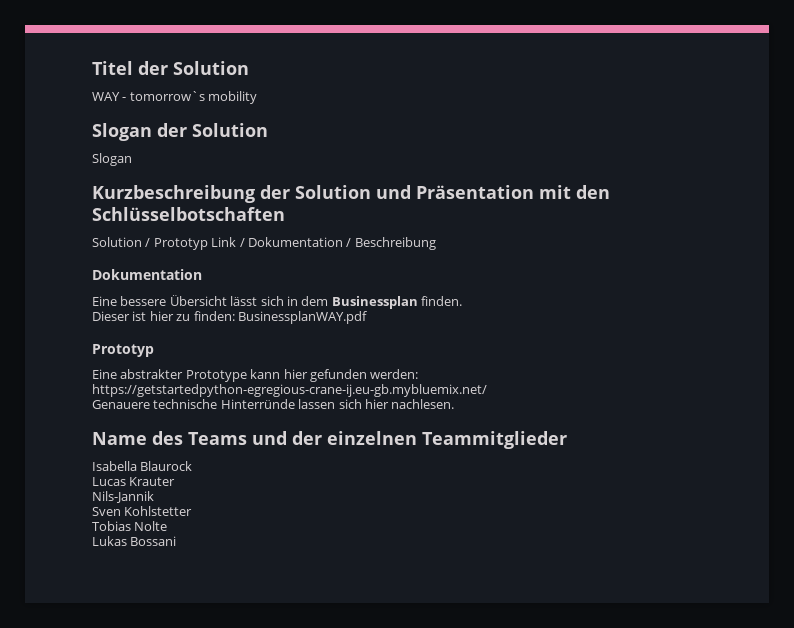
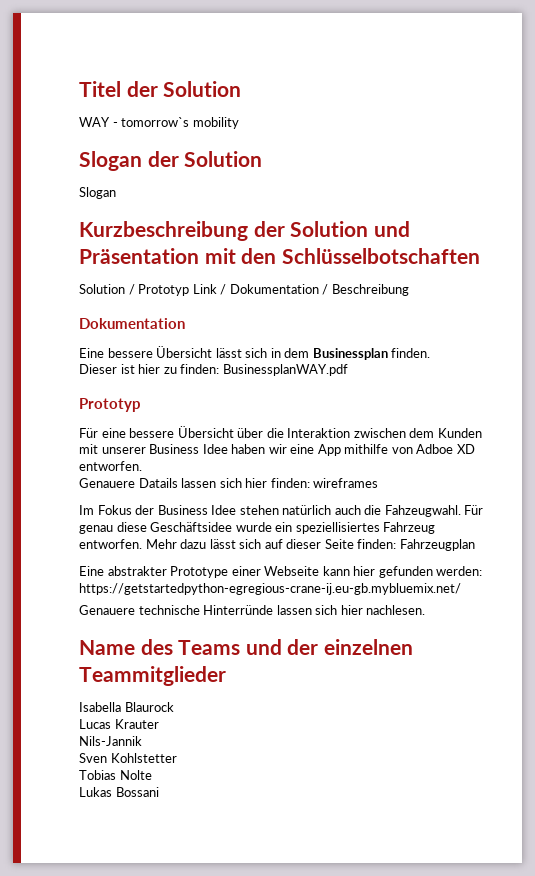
+ Für eine bessere Übersicht über die Interaktion zwischen dem Kunden mit unserer Business Idee haben wir eine App mithilfe von Adboe XD entworfen.
+ Genauere Datails lassen sich hier finden: wireframes
+ Im Fokus der Business Idee stehen natürlich auch die Fahzeugwahl. Für genau diese Geschäftsidee wurde ein speziellisiertes Fahrzeug entworfen. Mehr dazu lässt sich auf dieser Seite finden: Fahrzeugplan
- Eine abstrakter Prototype kann hier gefunden werden: https://getstartedpython-egregious-crane-ij.eu-gb.mybluemix.net/
+ Eine abstrakter Prototype einer Webseite kann hier gefunden werden: https://getstartedpython-egregious-crane-ij.eu-gb.mybluemix.net/

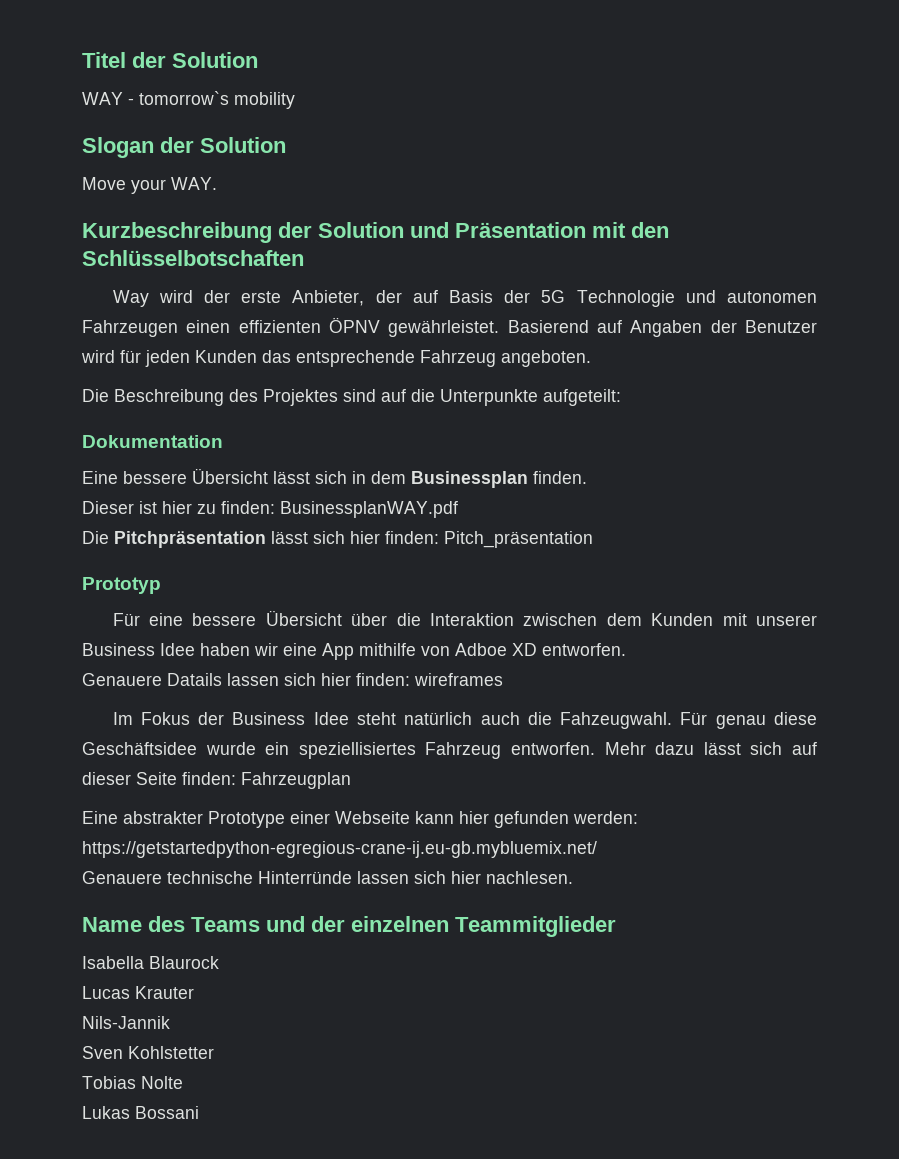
  Slogan der Solution
- Slogan
+ Move your WAY.
- Solution / Prototyp Link / Dokumentation / Beschreibung
+ Way wird der erste Anbieter, der auf Basis der 5G Technologie und autonomen Fahrzeugen einen effizienten ÖPNV gewährleistet. Basierend auf Angaben der Benutzer wird für jeden Kunden das entsprechende Fahrzeug angeboten.
+ Die Beschreibung des Projektes sind auf die Unterpunkte aufgeteilt:
+ Die Pitchpräsentation lässt sich hier finden: Pitch_präsentation
- Im Fokus der Business Idee stehen natürlich auch die Fahzeugwahl.
+ Im Fokus der Business Idee steht natürlich auch die Fahzeugwahl.

